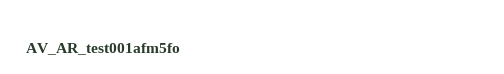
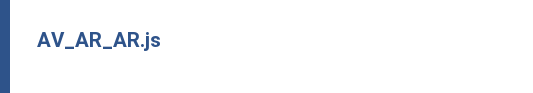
- AV_AR_test001afm5fo
+ AV_AR_AR.js

